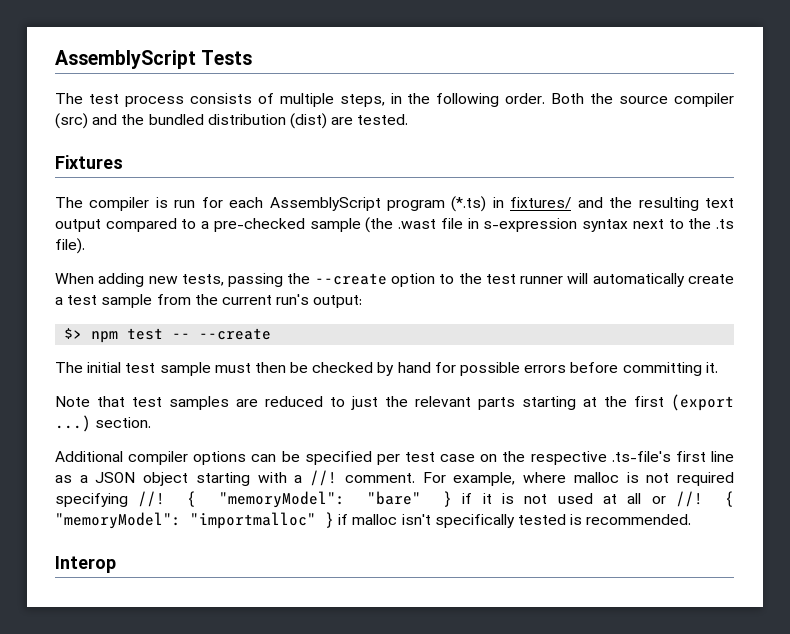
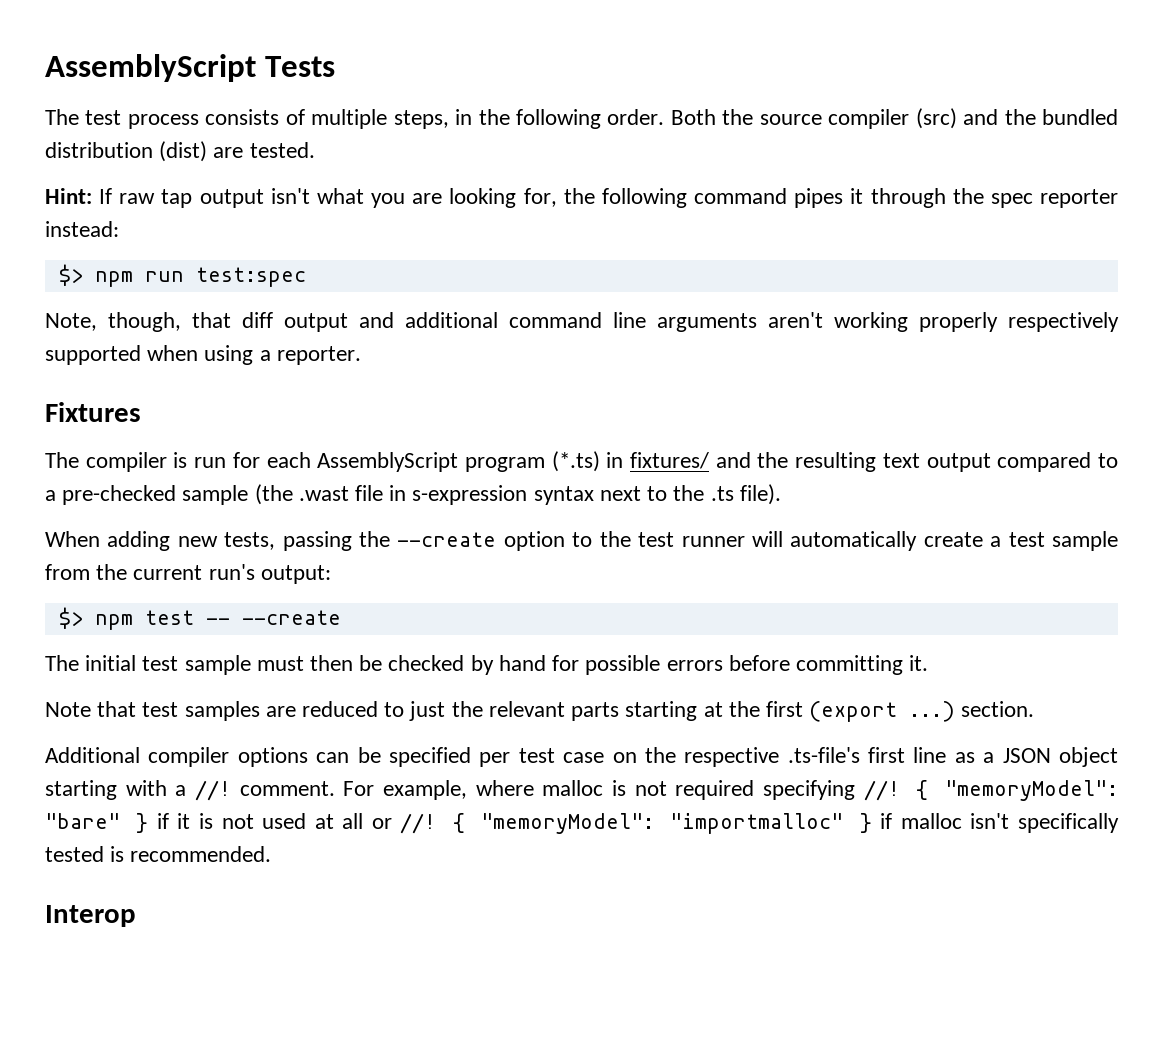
+ Hint: If raw tap output isn't what you are looking for, the following command pipes it through the spec reporter instead:
+ $> npm run test:spec
+ Note, though, that diff output and additional command line arguments aren't working properly respectively supported when using a reporter.

